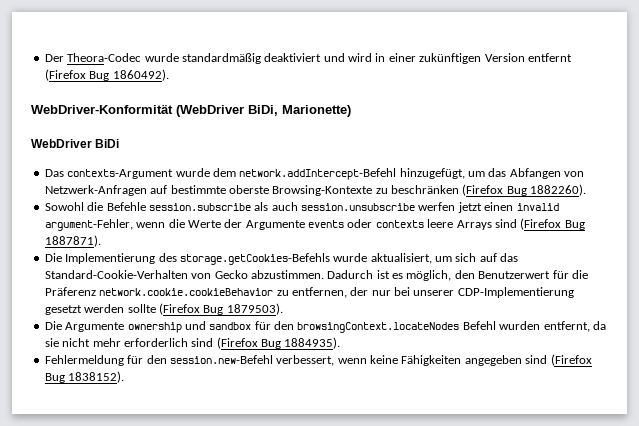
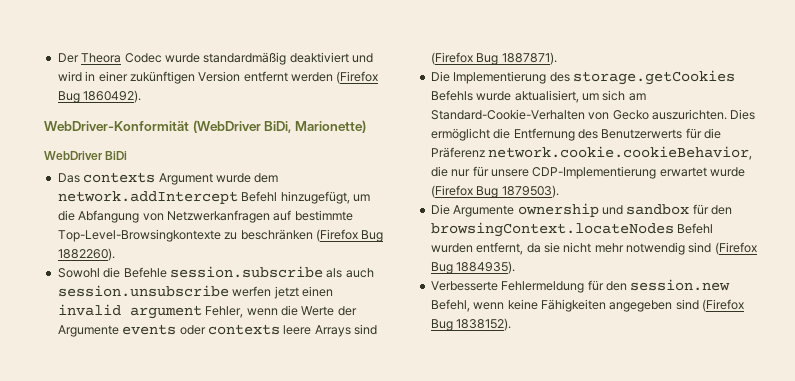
- Der Theora-Codec wurde standardmäßig deaktiviert und wird in einer zukünftigen Version entfernt (Firefox Bug 1860492).
+ Der Theora Codec wurde standardmäßig deaktiviert und wird in einer zukünftigen Version entfernt werden (Firefox Bug 1860492).
- Das contexts-Argument wurde dem network.addIntercept-Befehl hinzugefügt, um das Abfangen von Netzwerk-Anfragen auf bestimmte oberste Browsing-Kontexte zu beschränken (Firefox Bug 1882260).
+ Das contexts Argument wurde dem network.addIntercept Befehl hinzugefügt, um die Abfangung von Netzwerkanfragen auf bestimmte Top-Level-Browsingkontexte zu beschränken (Firefox Bug 1882260).
- Sowohl die Befehle session.subscribe als auch session.unsubscribe werfen jetzt einen invalid argument-Fehler, wenn die Werte der Argumente events oder contexts leere Arrays sind (Firefox Bug 1887871).
+ Sowohl die Befehle session.subscribe als auch session.unsubscribe werfen jetzt einen invalid argument Fehler, wenn die Werte der Argumente events oder contexts leere Arrays sind (Firefox Bug 1887871).
- Die Implementierung des storage.getCookies-Befehls wurde aktualisiert, um sich auf das Standard-Cookie-Verhalten von Gecko abzustimmen. Dadurch ist es möglich, den Benutzerwert für die Präferenz network.cookie.cookieBehavior zu entfernen, der nur bei unserer CDP-Implementierung gesetzt werden sollte (Firefox Bug 1879503).
+ Die Implementierung des storage.getCookies Befehls wurde aktualisiert, um sich am Standard-Cookie-Verhalten von Gecko auszurichten. Dies ermöglicht die Entfernung des Benutzerwerts für die Präferenz network.cookie.cookieBehavior, die nur für unsere CDP-Implementierung erwartet wurde (Firefox Bug 1879503).
- Die Argumente ownership und sandbox für den browsingContext.locateNodes Befehl wurden entfernt, da sie nicht mehr erforderlich sind (Firefox Bug 1884935).
+ Die Argumente ownership und sandbox für den browsingContext.locateNodes Befehl wurden entfernt, da sie nicht mehr notwendig sind (Firefox Bug 1884935).
- Fehlermeldung für den session.new-Befehl verbessert, wenn keine Fähigkeiten angegeben sind (Firefox Bug 1838152).
+ Verbesserte Fehlermeldung für den session.new Befehl, wenn keine Fähigkeiten angegeben sind (Firefox Bug 1838152).

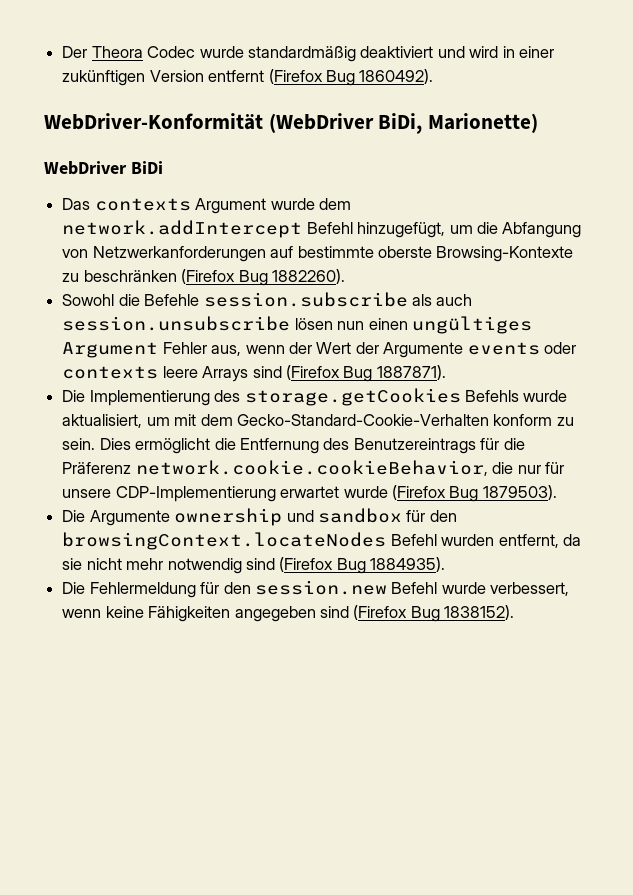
- Der Theora Codec wurde standardmäßig deaktiviert und wird in einer zukünftigen Version entfernt werden (Firefox Bug 1860492).
+ Der Theora Codec wurde standardmäßig deaktiviert und wird in einer zukünftigen Version entfernt (Firefox Bug 1860492).
- Das contexts Argument wurde dem network.addIntercept Befehl hinzugefügt, um die Abfangung von Netzwerkanfragen auf bestimmte Top-Level-Browsingkontexte zu beschränken (Firefox Bug 1882260).
+ Das contexts Argument wurde dem network.addIntercept Befehl hinzugefügt, um die Abfangung von Netzwerkanforderungen auf bestimmte oberste Browsing-Kontexte zu beschränken (Firefox Bug 1882260).
- Sowohl die Befehle session.subscribe als auch session.unsubscribe werfen jetzt einen invalid argument Fehler, wenn die Werte der Argumente events oder contexts leere Arrays sind (Firefox Bug 1887871).
+ Sowohl die Befehle session.subscribe als auch session.unsubscribe lösen nun einen ungültiges Argument Fehler aus, wenn der Wert der Argumente events oder contexts leere Arrays sind (Firefox Bug 1887871).
- Die Implementierung des storage.getCookies Befehls wurde aktualisiert, um sich am Standard-Cookie-Verhalten von Gecko auszurichten.
+ Die Implementierung des storage.getCookies Befehls wurde aktualisiert, um mit dem Gecko-Standard-Cookie-Verhalten konform zu sein.
- Dies ermöglicht die Entfernung des Benutzerwerts für die Präferenz network.cookie.cookieBehavior, die nur für unsere CDP-Implementierung erwartet wurde (Firefox Bug 1879503).
+ Dies ermöglicht die Entfernung des Benutzereintrags für die Präferenz network.cookie.cookieBehavior, die nur für unsere CDP-Implementierung erwartet wurde (Firefox Bug 1879503).
- Verbesserte Fehlermeldung für den session.new Befehl, wenn keine Fähigkeiten angegeben sind (Firefox Bug 1838152).
+ Die Fehlermeldung für den session.new Befehl wurde verbessert, wenn keine Fähigkeiten angegeben sind (Firefox Bug 1838152).

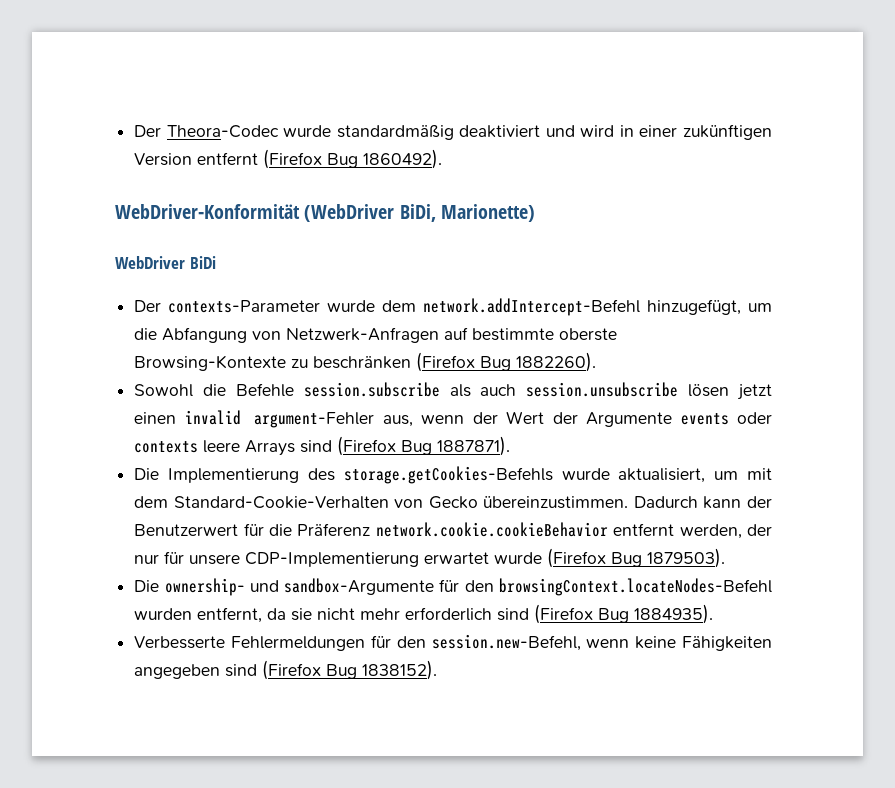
- Der Theora Codec wurde standardmäßig deaktiviert und wird in einer zukünftigen Version entfernt (Firefox Bug 1860492).
+ Der Theora-Codec wurde standardmäßig deaktiviert und wird in einer zukünftigen Version entfernt (Firefox Bug 1860492).
- Das contexts Argument wurde dem network.addIntercept Befehl hinzugefügt, um die Abfangung von Netzwerkanforderungen auf bestimmte oberste Browsing-Kontexte zu beschränken (Firefox Bug 1882260).
+ Der contexts-Parameter wurde dem network.addIntercept-Befehl hinzugefügt, um die Abfangung von Netzwerk-Anfragen auf bestimmte oberste Browsing-Kontexte zu beschränken (Firefox Bug 1882260).
- Sowohl die Befehle session.subscribe als auch session.unsubscribe lösen nun einen ungültiges Argument Fehler aus, wenn der Wert der Argumente events oder contexts leere Arrays sind (Firefox Bug 1887871).
+ Sowohl die Befehle session.subscribe als auch session.unsubscribe lösen jetzt einen invalid argument-Fehler aus, wenn der Wert der Argumente events oder contexts leere Arrays sind (Firefox Bug 1887871).
- Die Implementierung des storage.getCookies Befehls wurde aktualisiert, um mit dem Gecko-Standard-Cookie-Verhalten konform zu sein. Dies ermöglicht die Entfernung des Benutzereintrags für die Präferenz network.cookie.cookieBehavior, die nur für unsere CDP-Implementierung erwartet wurde (Firefox Bug 1879503).
+ Die Implementierung des storage.getCookies-Befehls wurde aktualisiert, um mit dem Standard-Cookie-Verhalten von Gecko übereinzustimmen. Dadurch kann der Benutzerwert für die Präferenz network.cookie.cookieBehavior entfernt werden, der nur für unsere CDP-Implementierung erwartet wurde (Firefox Bug 1879503).
- Die Argumente ownership und sandbox für den browsingContext.locateNodes Befehl wurden entfernt, da sie nicht mehr notwendig sind (Firefox Bug 1884935).
+ Die ownership- und sandbox-Argumente für den browsingContext.locateNodes-Befehl wurden entfernt, da sie nicht mehr erforderlich sind (Firefox Bug 1884935).
- Die Fehlermeldung für den session.new Befehl wurde verbessert, wenn keine Fähigkeiten angegeben sind (Firefox Bug 1838152).
+ Verbesserte Fehlermeldungen für den session.new-Befehl, wenn keine Fähigkeiten angegeben sind (Firefox Bug 1838152).

